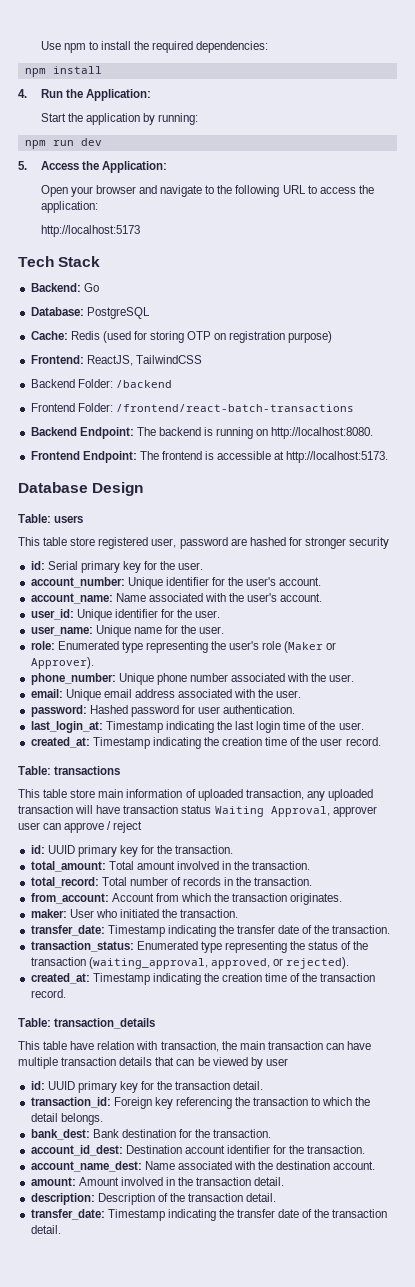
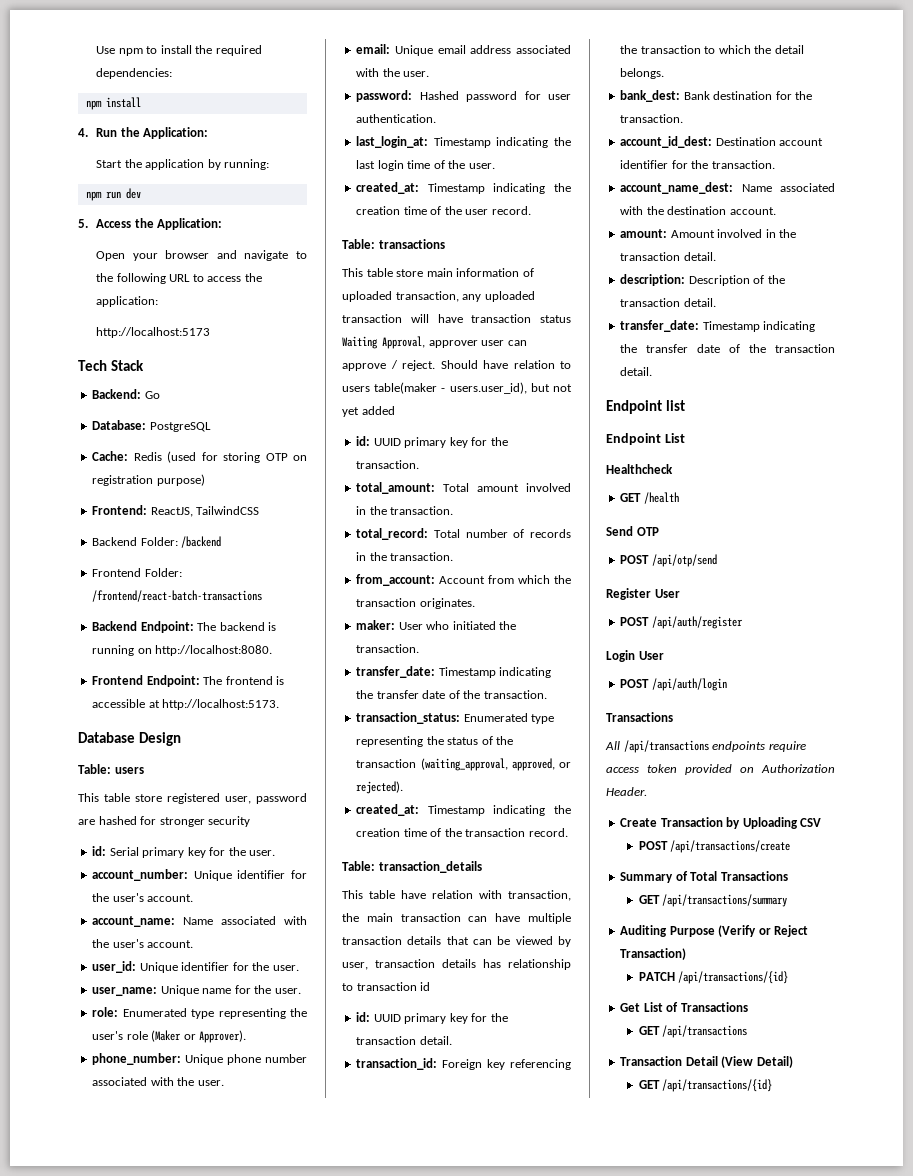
- This table store main information of uploaded transaction, any uploaded transaction will have transaction status Waiting Approval, approver user can approve / reject
+ This table store main information of uploaded transaction, any uploaded transaction will have transaction status Waiting Approval, approver user can approve / reject. Should have relation to users table(maker - users.user_id), but not yet added
- This table have relation with transaction, the main transaction can have multiple transaction details that can be viewed by user
+ This table have relation with transaction, the main transaction can have multiple transaction details that can be viewed by user, transaction details has relationship to transaction id
+ Endpoint list
+ Endpoint List
+ Healthcheck
+ GET /health
+ Send OTP
+ POST /api/otp/send
+ Register User
+ POST /api/auth/register
+ Login User
+ POST /api/auth/login
+ Transactions
+ All /api/transactions endpoints require access token provided on Authorization Header.
+ Create Transaction by Uploading CSV
+ POST /api/transactions/create
+ Summary of Total Transactions
+ GET /api/transactions/summary
+ Auditing Purpose (Verify or Reject Transaction)
+ PATCH /api/transactions/{id}
+ Get List of Transactions
+ GET /api/transactions
+ Transaction Detail (View Detail)
+ GET /api/transactions/{id}

